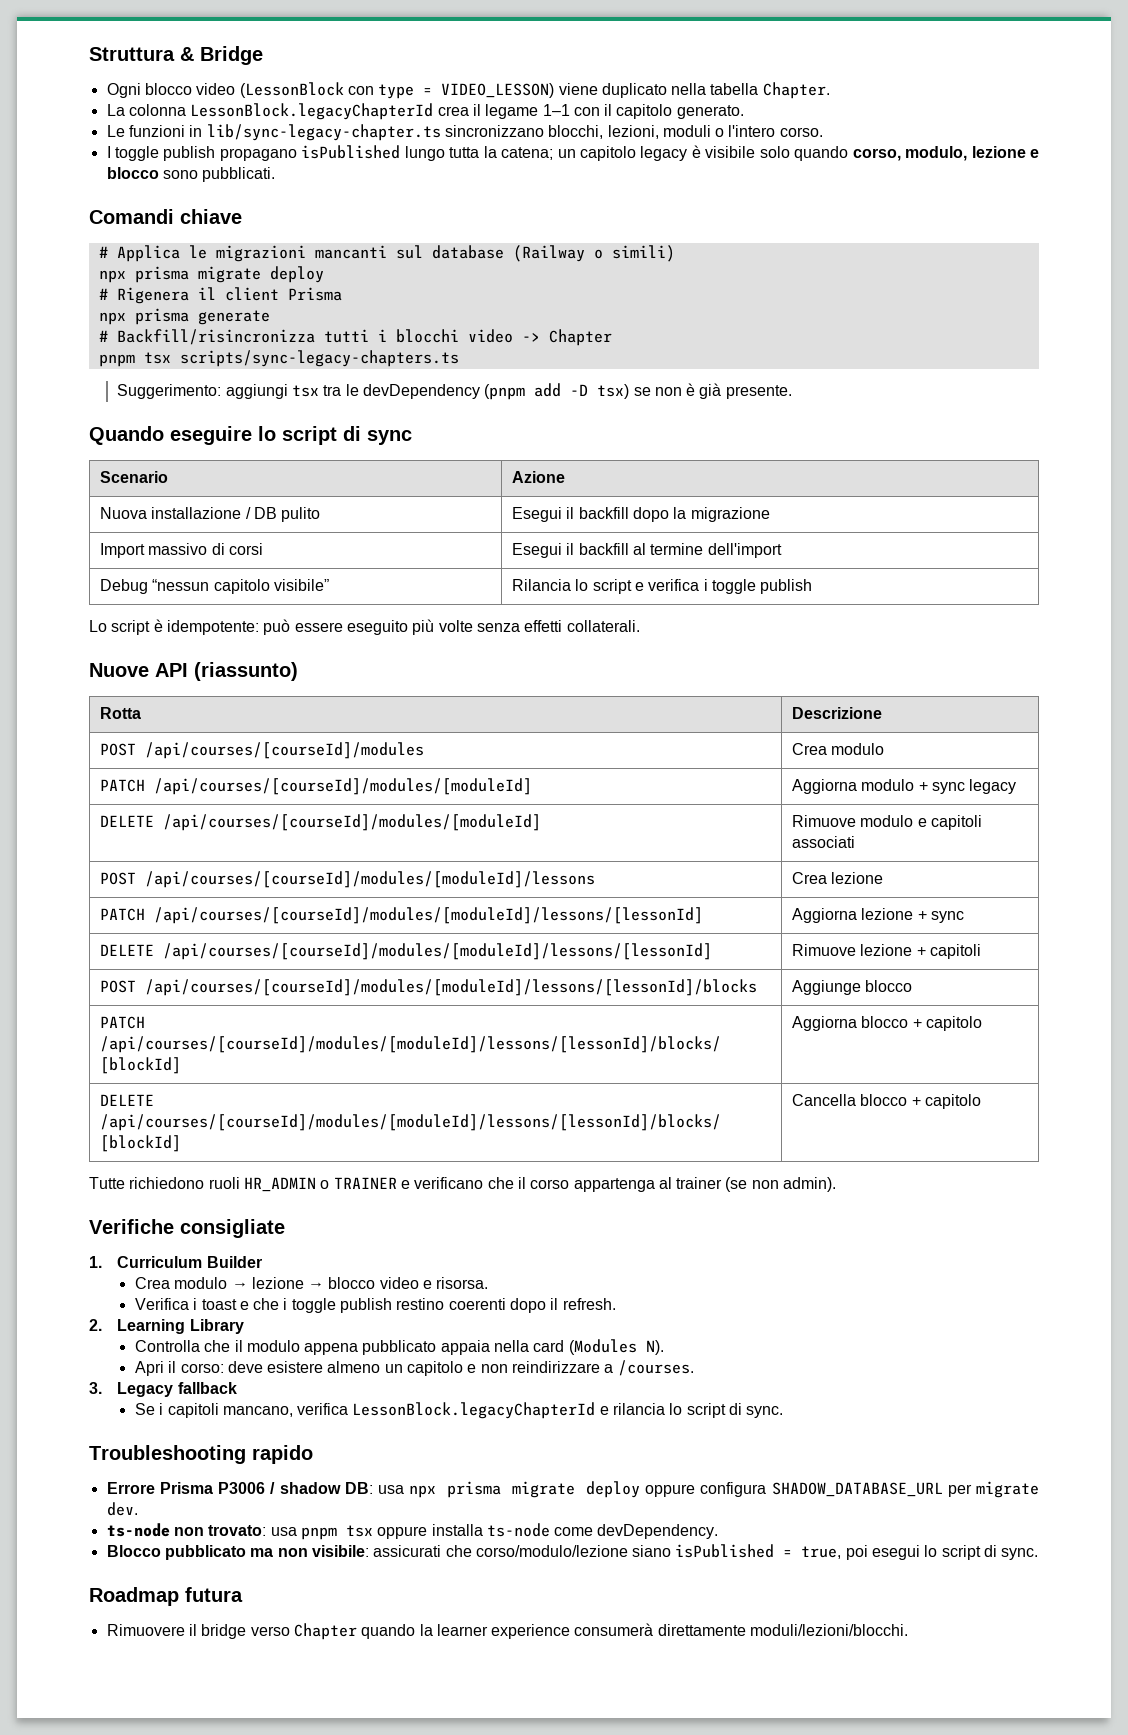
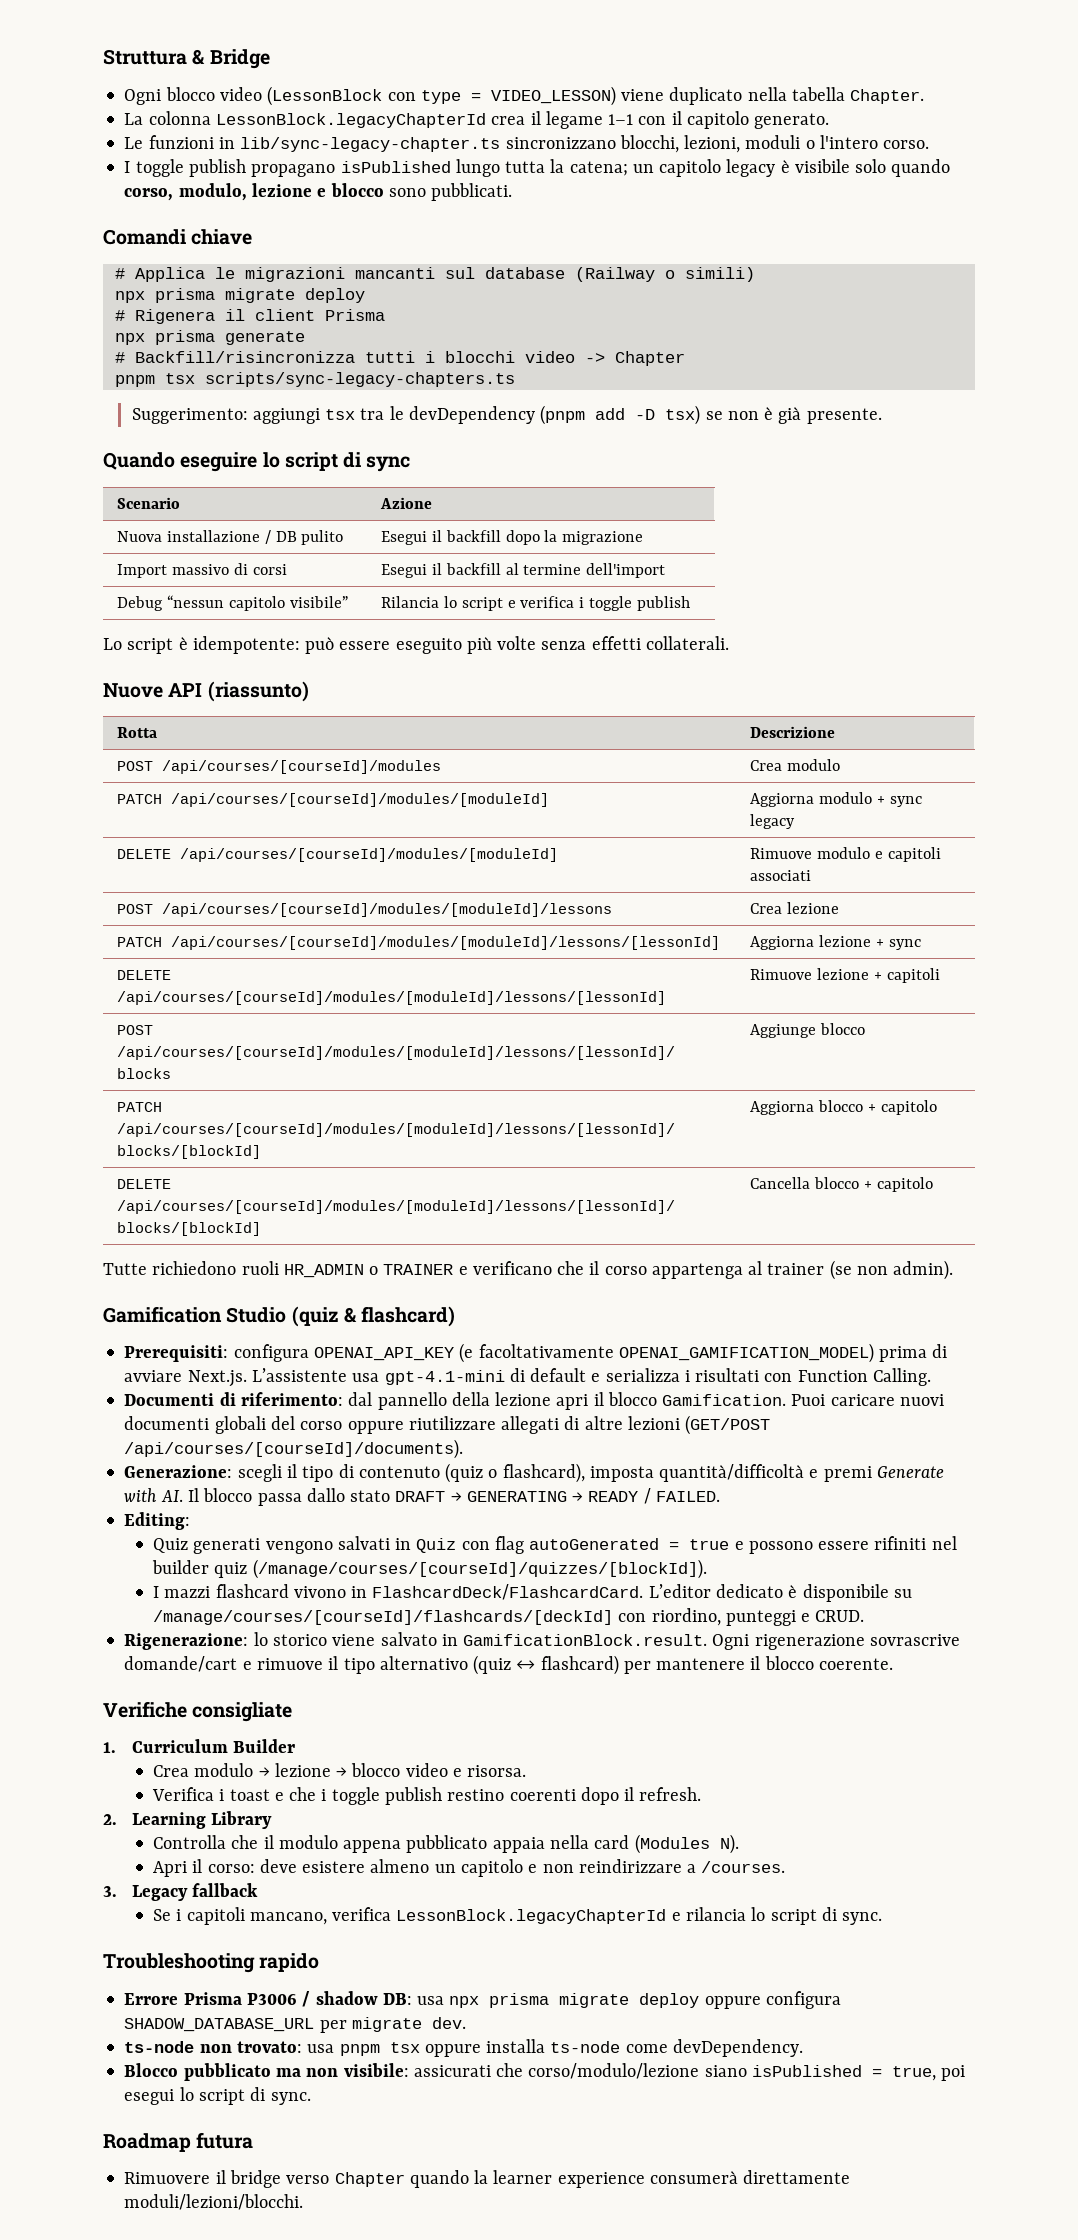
+ Gamification Studio (quiz & flashcard)
+ Prerequisiti: configura OPENAI_API_KEY (e facoltativamente OPENAI_GAMIFICATION_MODEL) prima di avviare Next.js. L’assistente usa gpt-4.1-mini di default e serializza i risultati con Function Calling.
+ Documenti di riferimento: dal pannello della lezione apri il blocco Gamification. Puoi caricare nuovi documenti globali del corso oppure riutilizzare allegati di altre lezioni (GET/POST /api/courses/[courseId]/documents).
+ Generazione: scegli il tipo di contenuto (quiz o flashcard), imposta quantità/difficoltà e premi Generate with AI. Il blocco passa dallo stato DRAFT → GENERATING → READY / FAILED.
+ Editing:
+ Quiz generati vengono salvati in Quiz con flag autoGenerated = true e possono essere rifiniti nel builder quiz (/manage/courses/[courseId]/quizzes/[blockId]).
+ I mazzi flashcard vivono in FlashcardDeck/FlashcardCard. L’editor dedicato è disponibile su /manage/courses/[courseId]/flashcards/[deckId] con riordino, punteggi e CRUD.
+ Rigenerazione: lo storico viene salvato in GamificationBlock.result. Ogni rigenerazione sovrascrive domande/cart e rimuove il tipo alternativo (quiz ↔ flashcard) per mantenere il blocco coerente.

